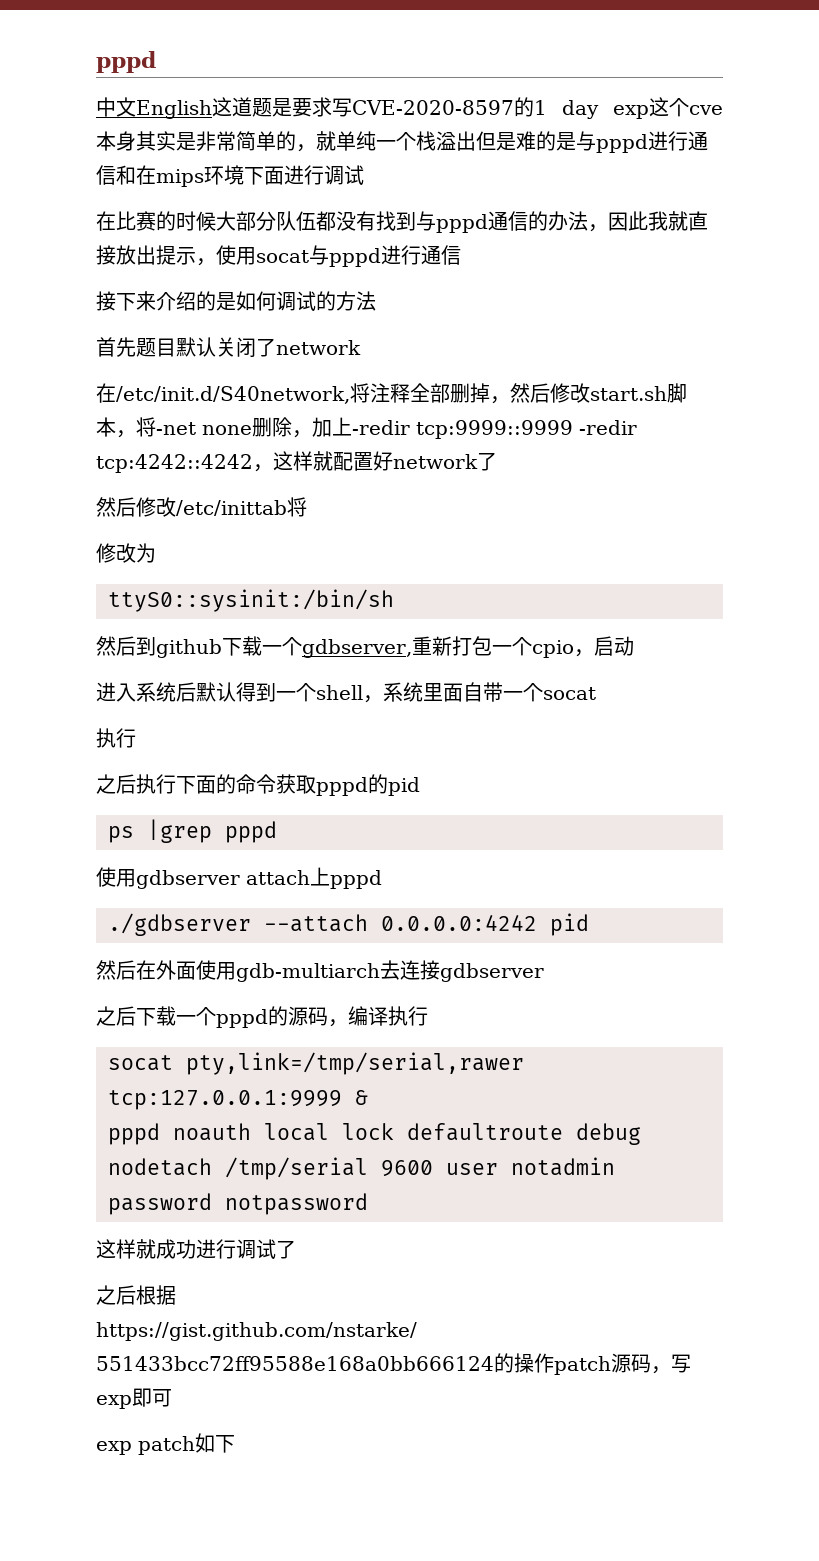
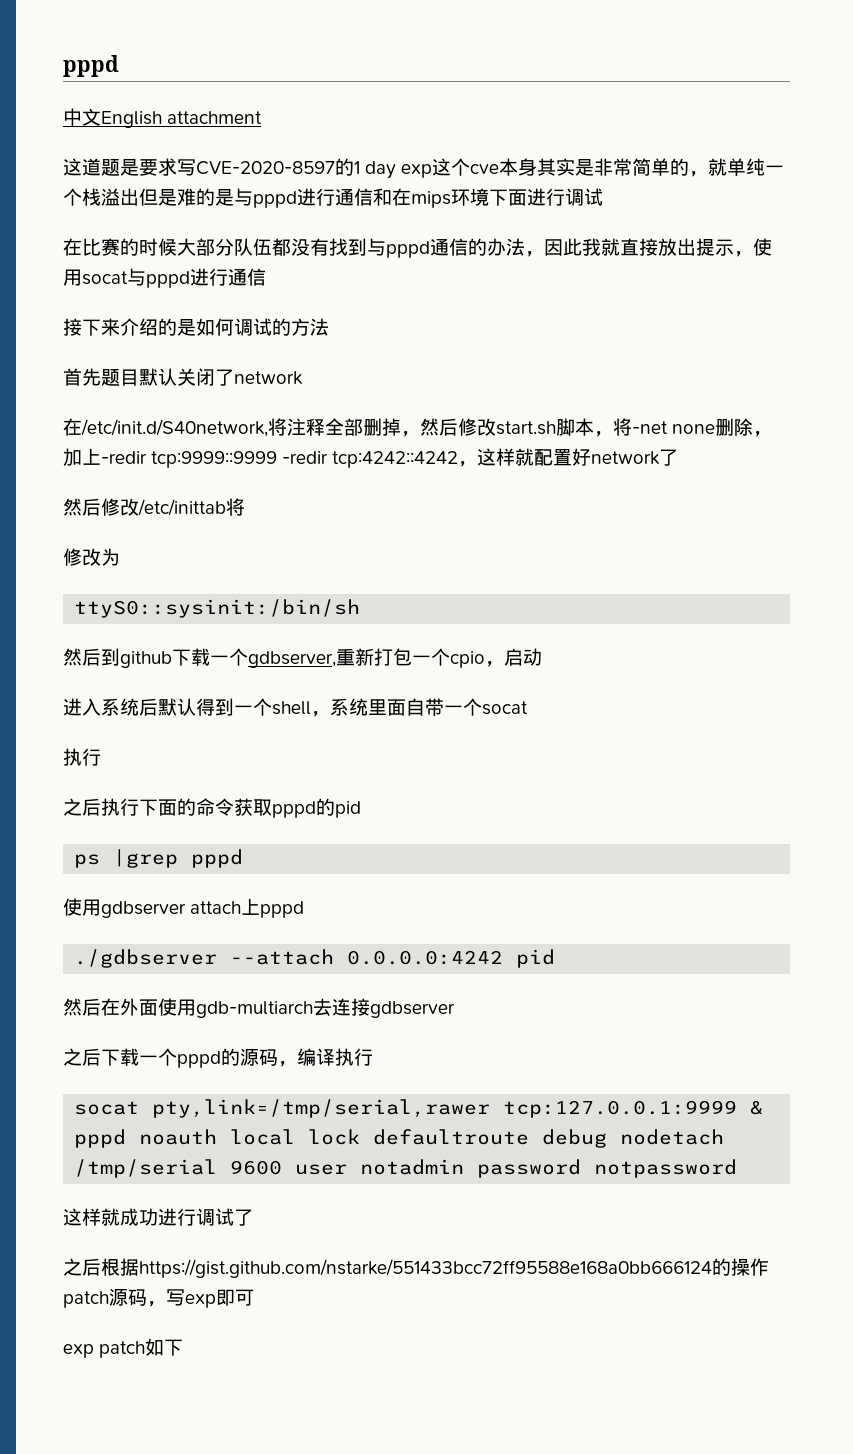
- 中文English这道题是要求写CVE-2020-8597的1 day exp这个cve本身其实是非常简单的，就单纯一个栈溢出但是难的是与pppd进行通信和在mips环境下面进行调试
+ 中文English attachment
+ 这道题是要求写CVE-2020-8597的1 day exp这个cve本身其实是非常简单的，就单纯一个栈溢出但是难的是与pppd进行通信和在mips环境下面进行调试

